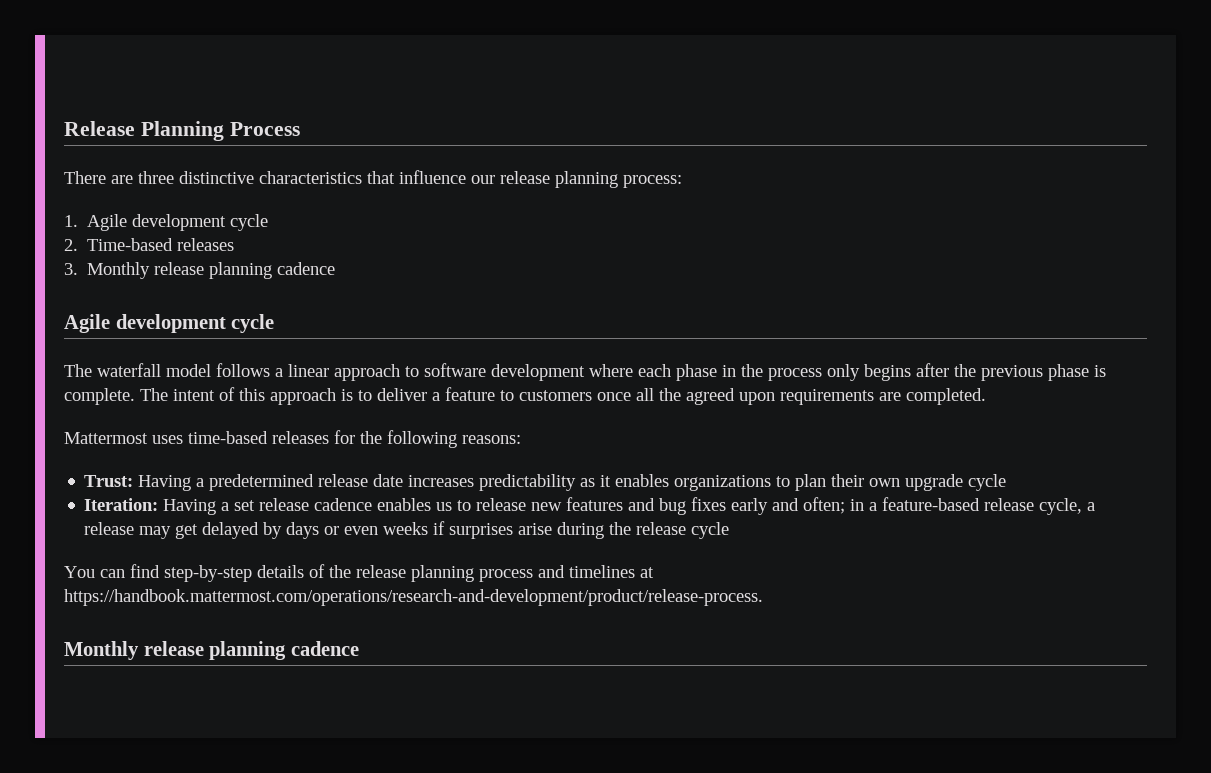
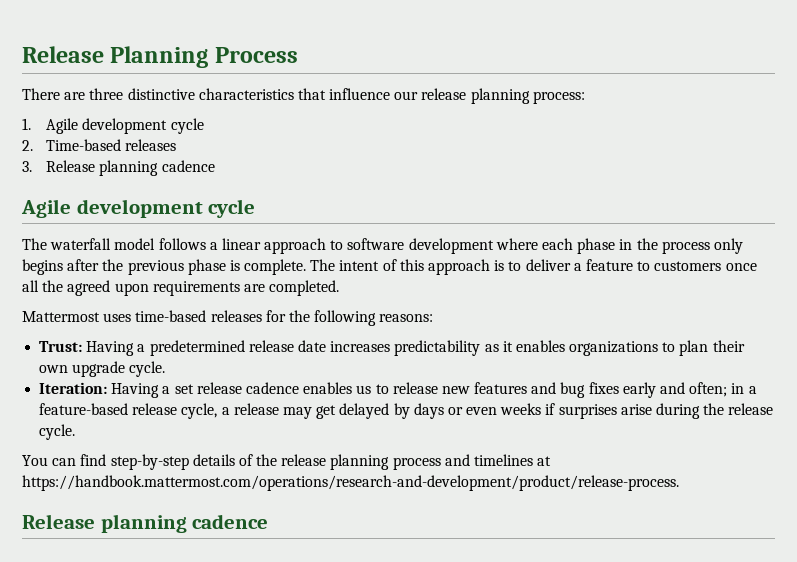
- 3. Monthly release planning cadence
+ 3. Release planning cadence
- Trust: Having a predetermined release date increases predictability as it enables organizations to plan their own upgrade cycle
+ Trust: Having a predetermined release date increases predictability as it enables organizations to plan their own upgrade cycle.
- Iteration: Having a set release cadence enables us to release new features and bug fixes early and often; in a feature-based release cycle, a release may get delayed by days or even weeks if surprises arise during the release cycle
+ Iteration: Having a set release cadence enables us to release new features and bug fixes early and often; in a feature-based release cycle, a release may get delayed by days or even weeks if surprises arise during the release cycle.
  You can find step-by-step details of the release planning process and timelines at https://handbook.mattermost.com/operations/research-and-development/product/release-process.
- Monthly release planning cadence
+ Release planning cadence

